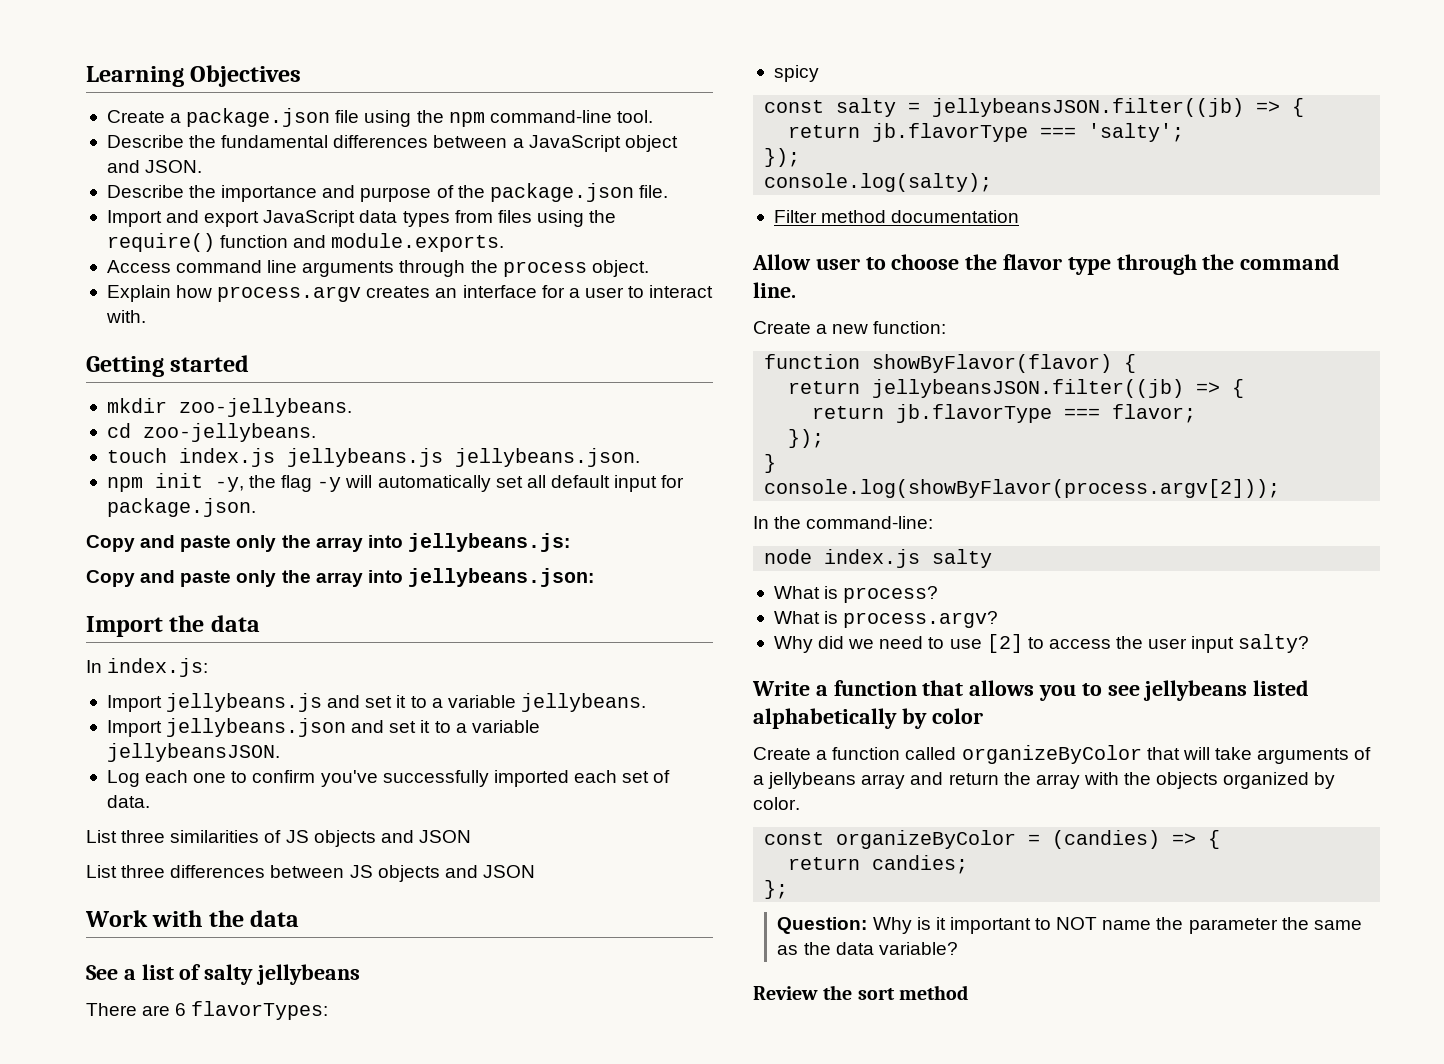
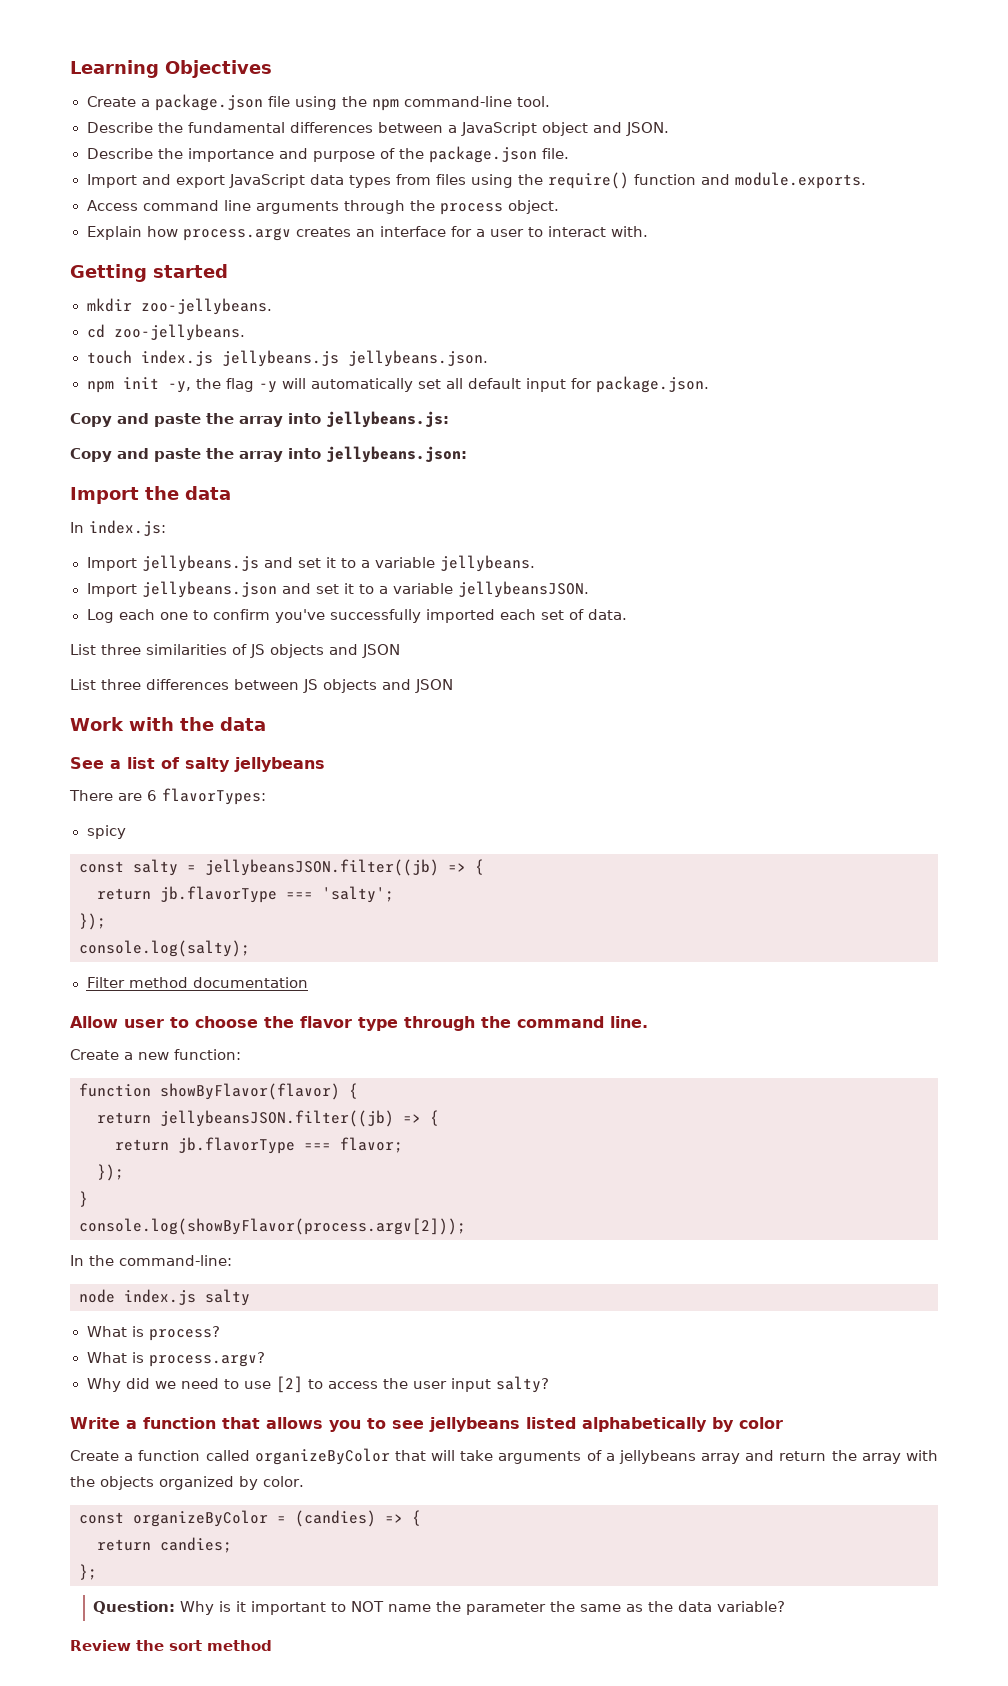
- Copy and paste only the array into jellybeans.js:
+ Copy and paste the array into jellybeans.js:
- Copy and paste only the array into jellybeans.json:
+ Copy and paste the array into jellybeans.json:

